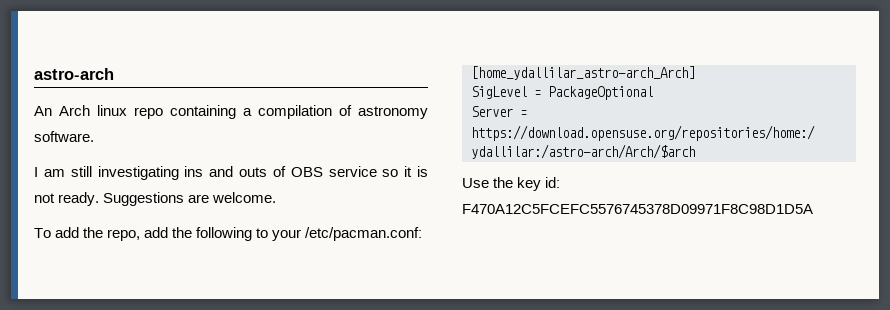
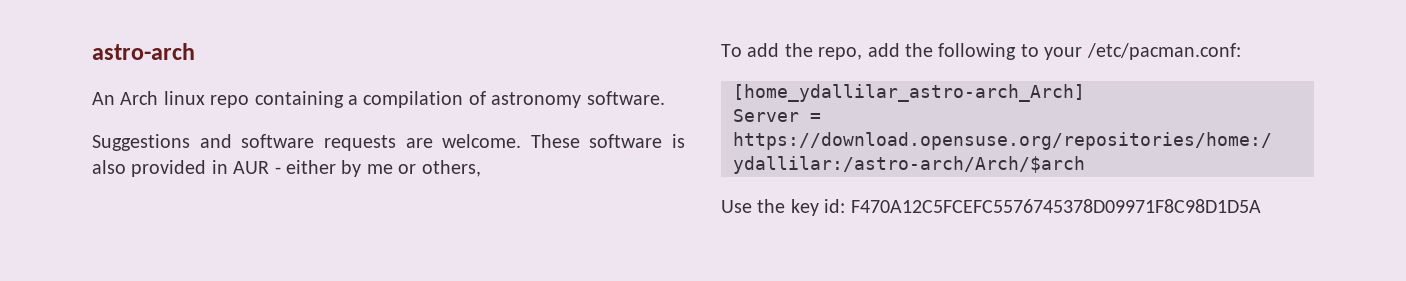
- I am still investigating ins and outs of OBS service so it is not ready. Suggestions are welcome.
+ Suggestions and software requests are welcome. These software is also provided in AUR - either by me or others,
- SigLevel = PackageOptional

